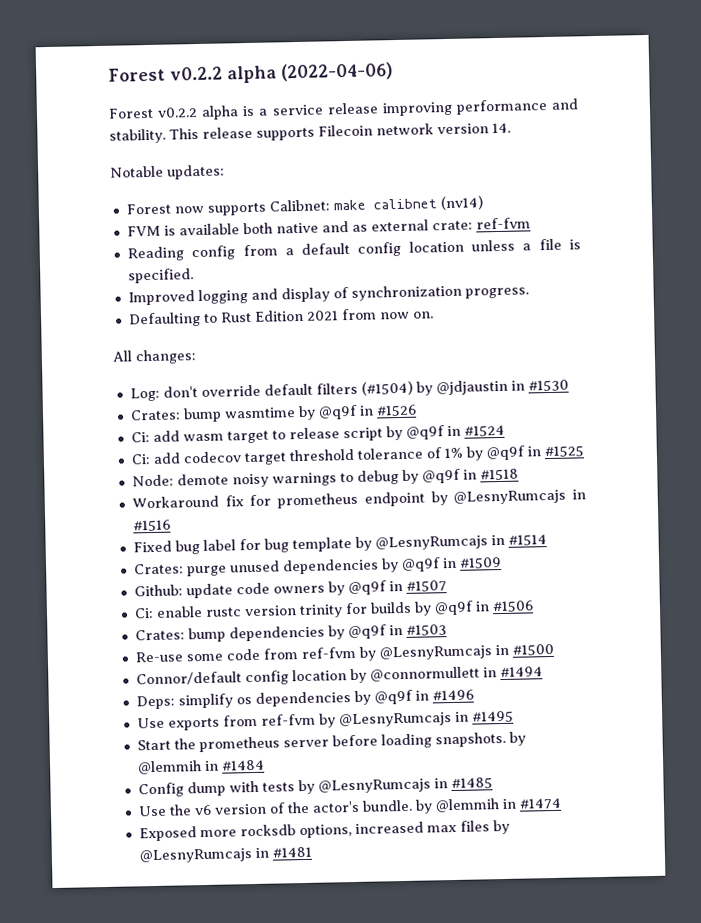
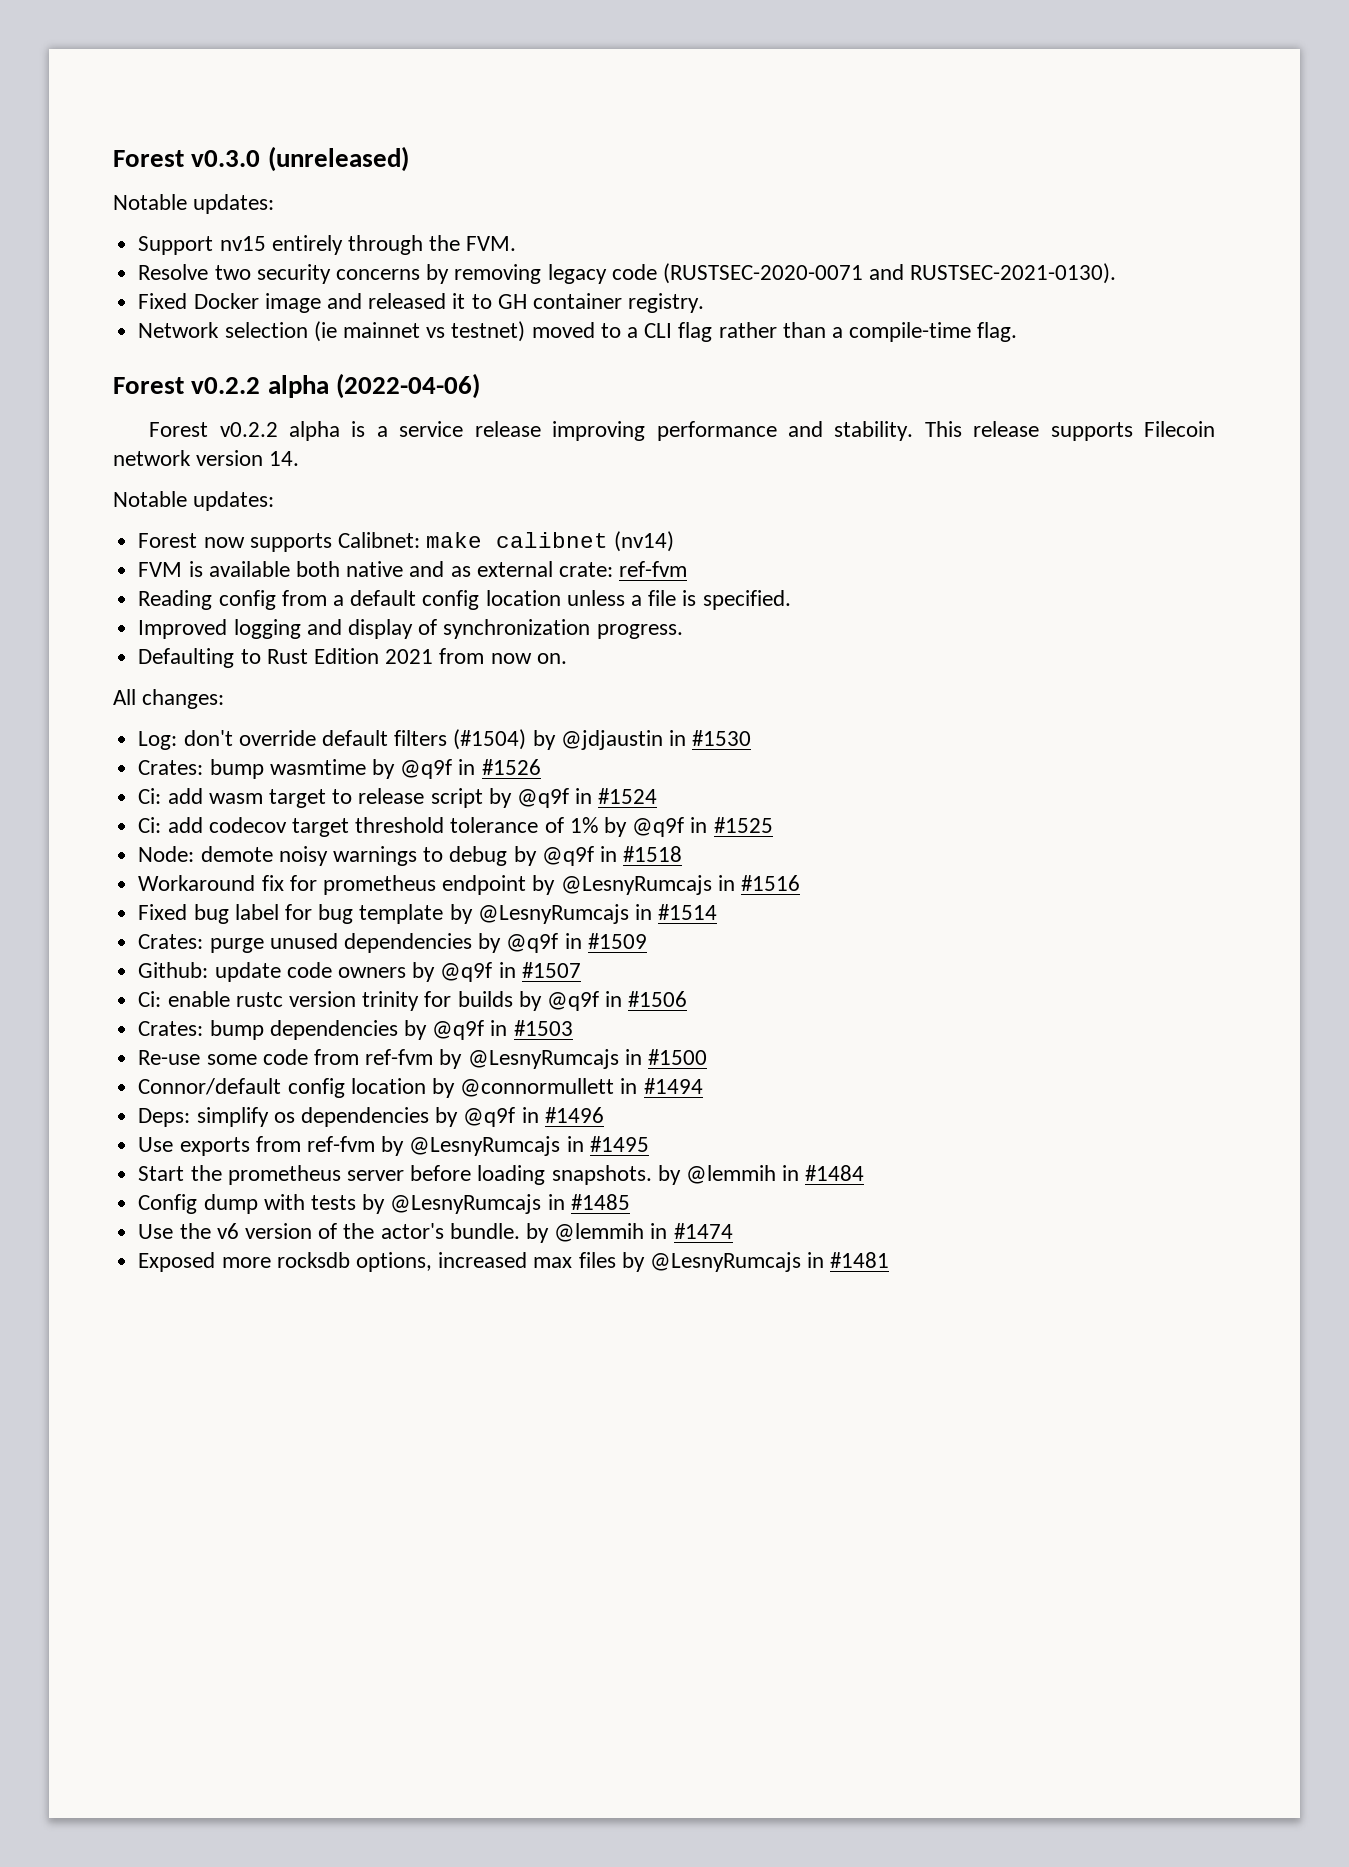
+ Forest v0.3.0 (unreleased)
+ Notable updates:
+ Support nv15 entirely through the FVM.
+ Resolve two security concerns by removing legacy code (RUSTSEC-2020-0071 and RUSTSEC-2021-0130).
+ Fixed Docker image and released it to GH container registry.
+ Network selection (ie mainnet vs testnet) moved to a CLI flag rather than a compile-time flag.

